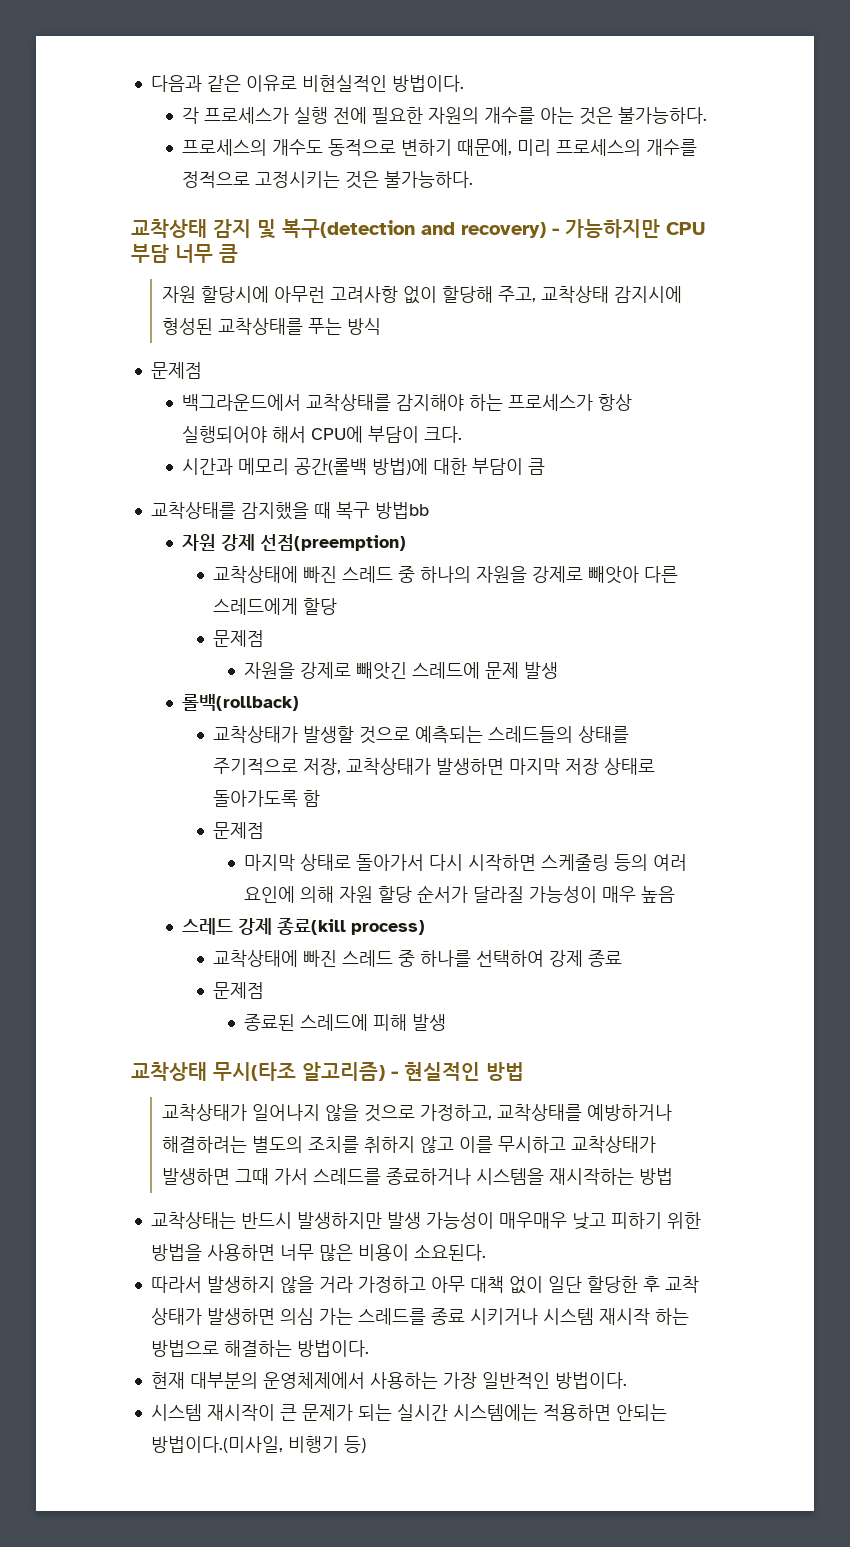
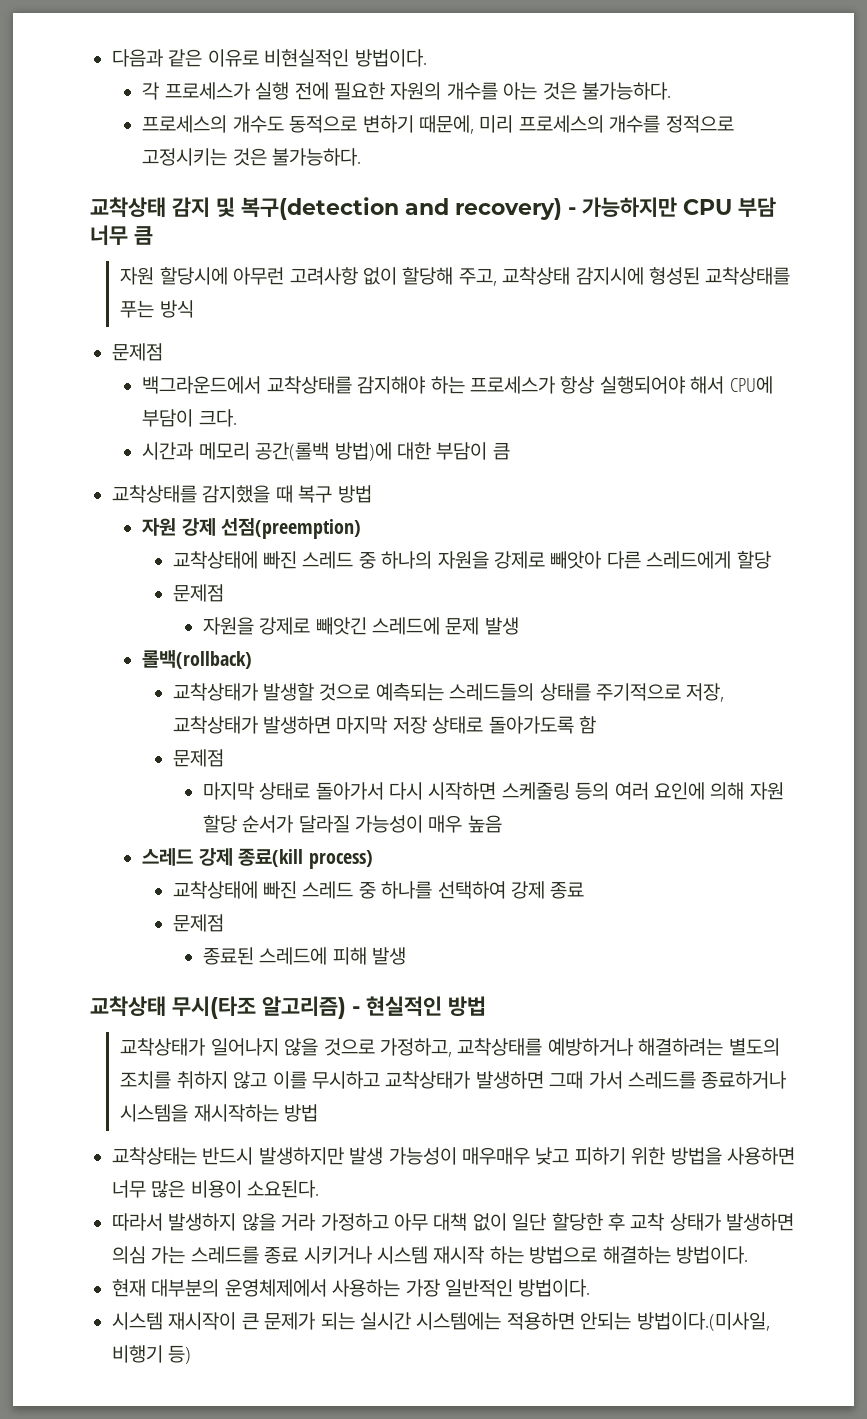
- 교착상태를 감지했을 때 복구 방법bb
+ 교착상태를 감지했을 때 복구 방법

